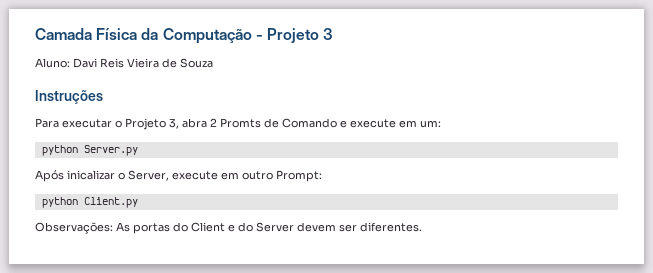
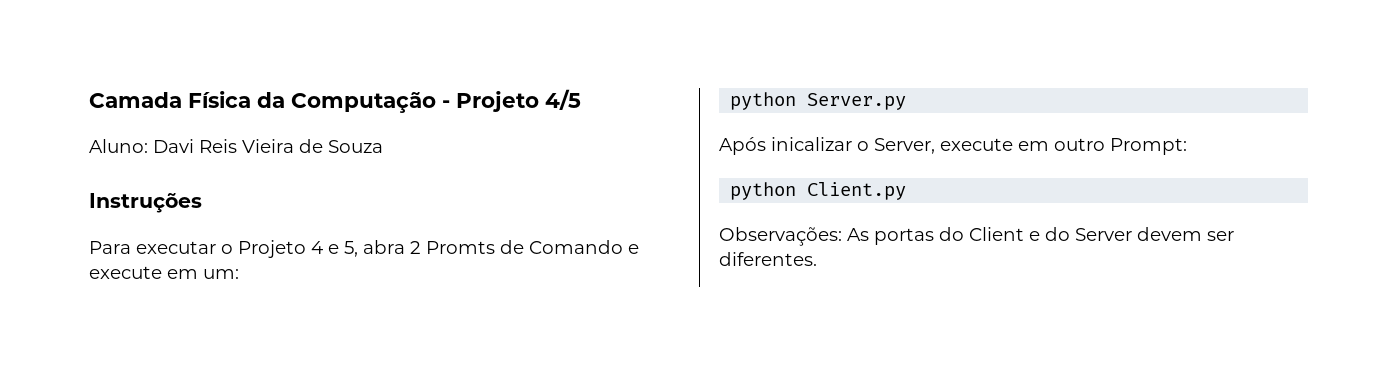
- Camada Física da Computação - Projeto 3
+ Camada Física da Computação - Projeto 4/5
- Para executar o Projeto 3, abra 2 Promts de Comando e execute em um:
+ Para executar o Projeto 4 e 5, abra 2 Promts de Comando e execute em um:

